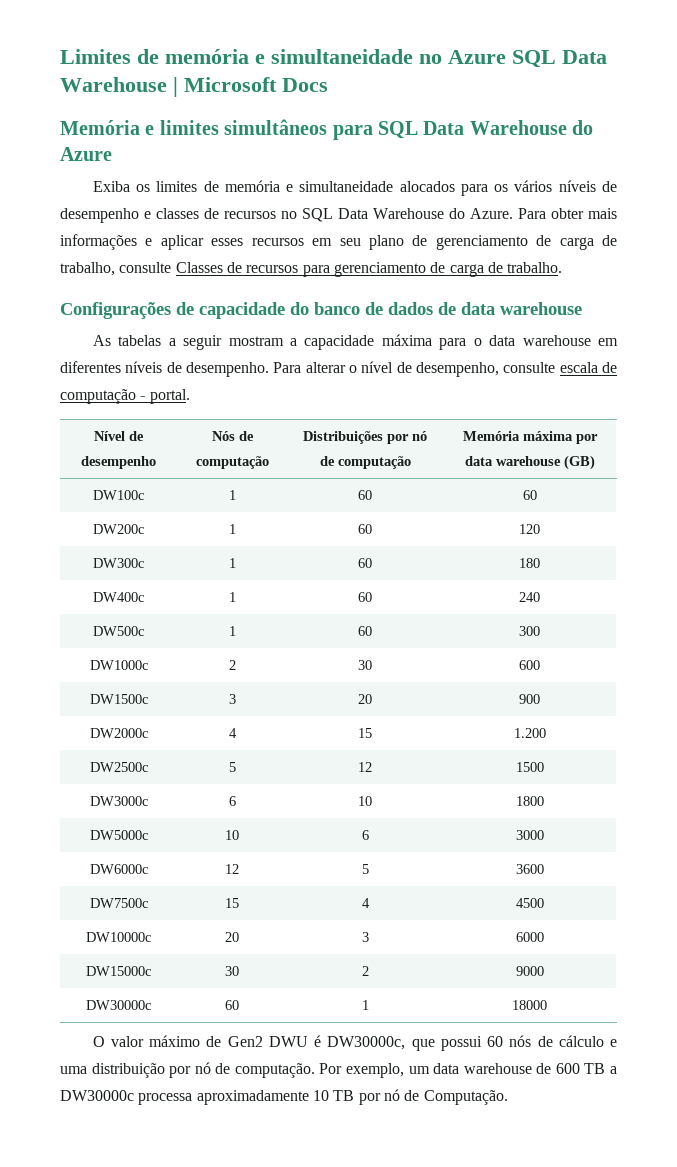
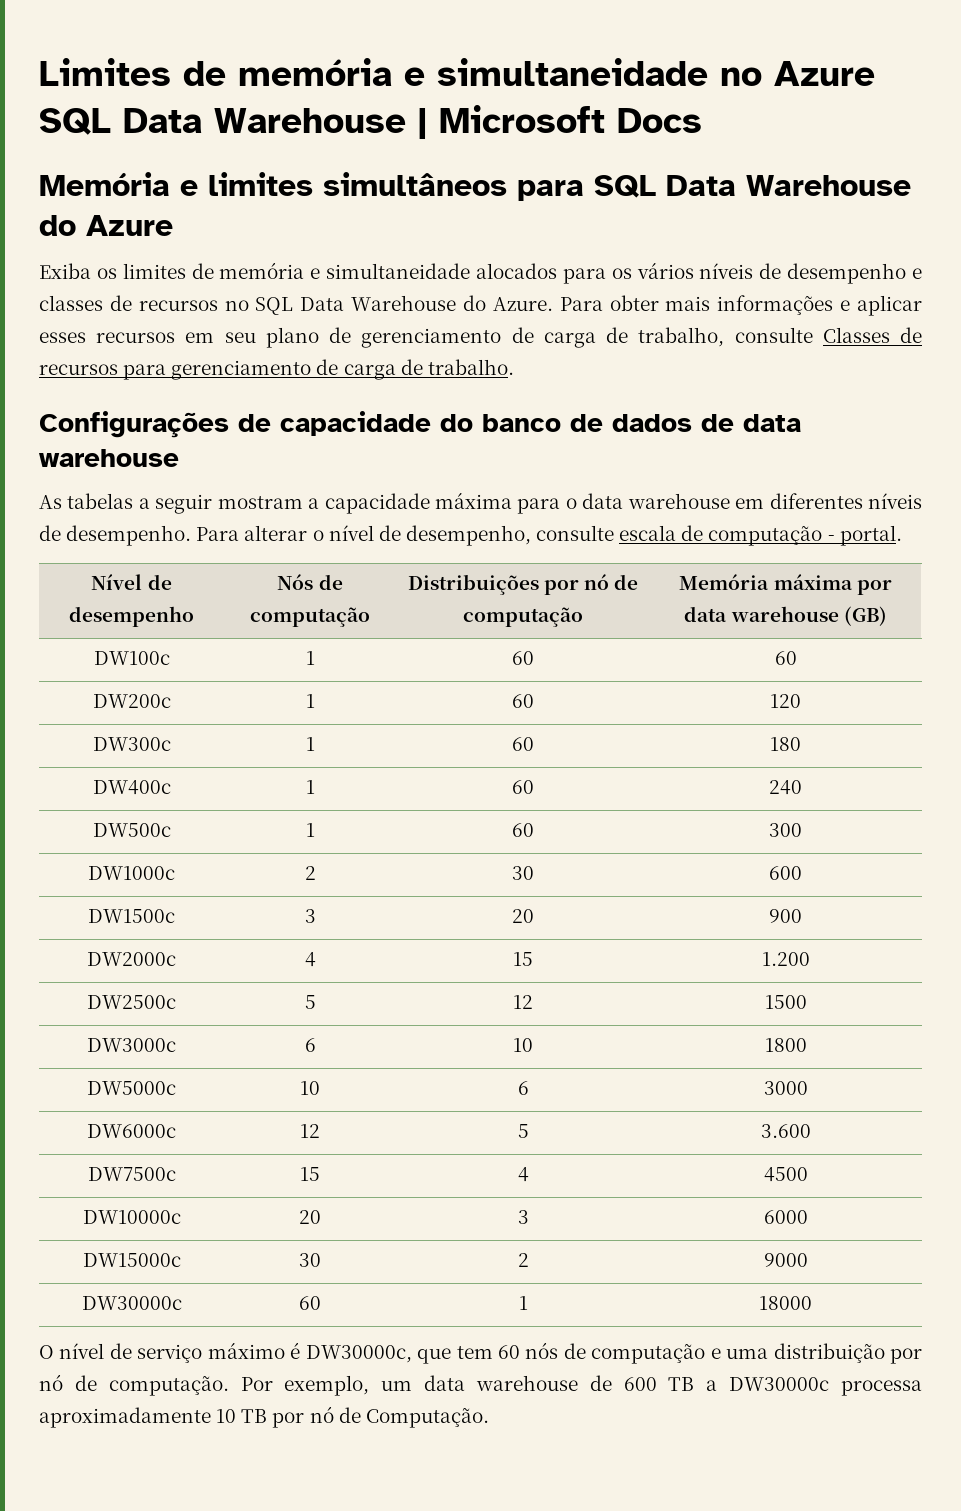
- DW6000c | 12 | 5 | 3600
+ DW6000c | 12 | 5 | 3.600
- O valor máximo de Gen2 DWU é DW30000c, que possui 60 nós de cálculo e uma distribuição por nó de computação.
+ O nível de serviço máximo é DW30000c, que tem 60 nós de computação e uma distribuição por nó de computação.

